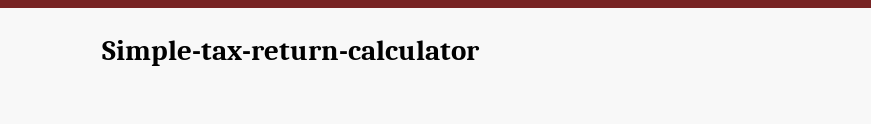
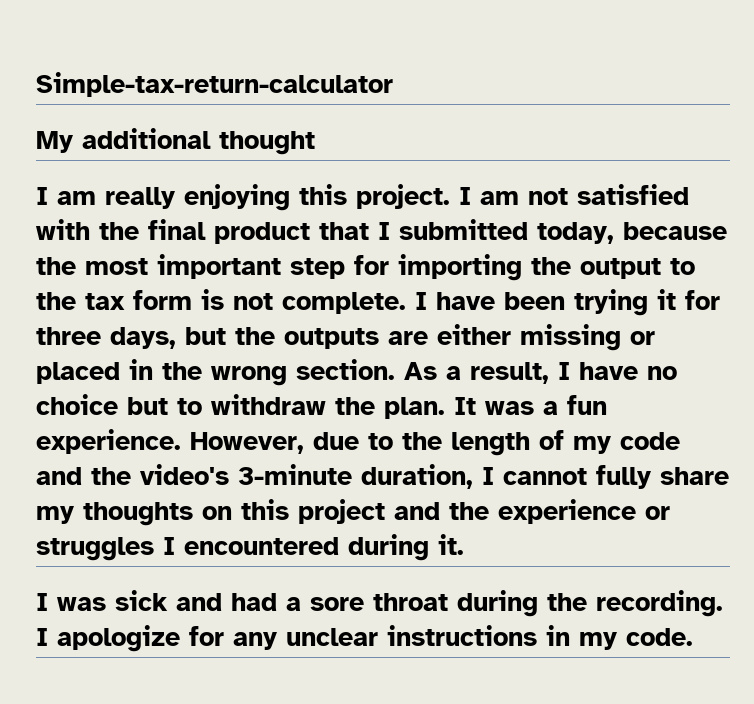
+ My additional thought
+ I am really enjoying this project. I am not satisfied with the final product that I submitted today, because the most important step for importing the output to the tax form is not complete. I have been trying it for three days, but the outputs are either missing or placed in the wrong section. As a result, I have no choice but to withdraw the plan. It was a fun experience. However, due to the length of my code and the video's 3-minute duration, I cannot fully share my thoughts on this project and the experience or struggles I encountered during it.
+ I was sick and had a sore throat during the recording. I apologize for any unclear instructions in my code.

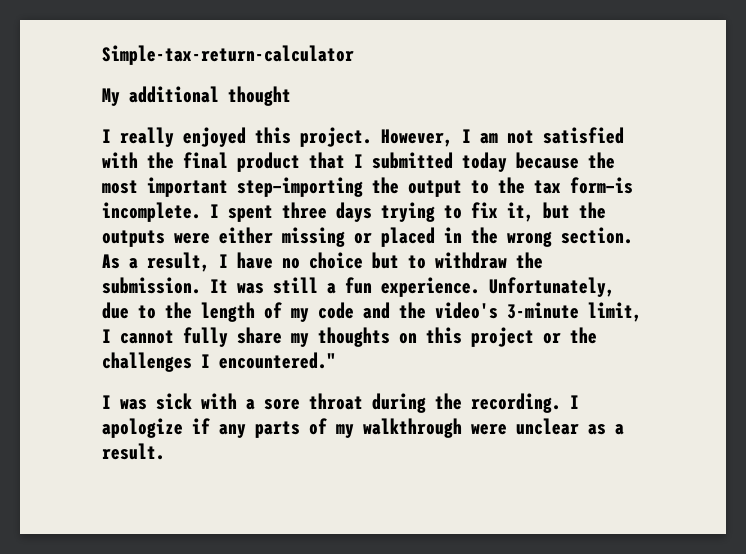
- I am really enjoying this project.
+ I really enjoyed this project.
- I am not satisfied with the final product that I submitted today, because the most important step for importing the output to the tax form is not complete. I have been trying it for three days, but the outputs are either missing or placed in the wrong section.
+ However, I am not satisfied with the final product that I submitted today because the most important step—importing the output to the tax form—is incomplete. I spent three days trying to fix it, but the outputs were either missing or placed in the wrong section.
- As a result, I have no choice but to withdraw the plan.
+ As a result, I have no choice but to withdraw the submission.
- It was a fun experience.
+ It was still a fun experience.
- However, due to the length of my code and the video's 3-minute duration, I cannot fully share my thoughts on this project and the experience or struggles I encountered during it.
+ Unfortunately, due to the length of my code and the video's 3-minute limit, I cannot fully share my thoughts on this project or the challenges I encountered."
- I was sick and had a sore throat during the recording.
+ I was sick with a sore throat during the recording.
- I apologize for any unclear instructions in my code.
+ I apologize if any parts of my walkthrough were unclear as a result.

